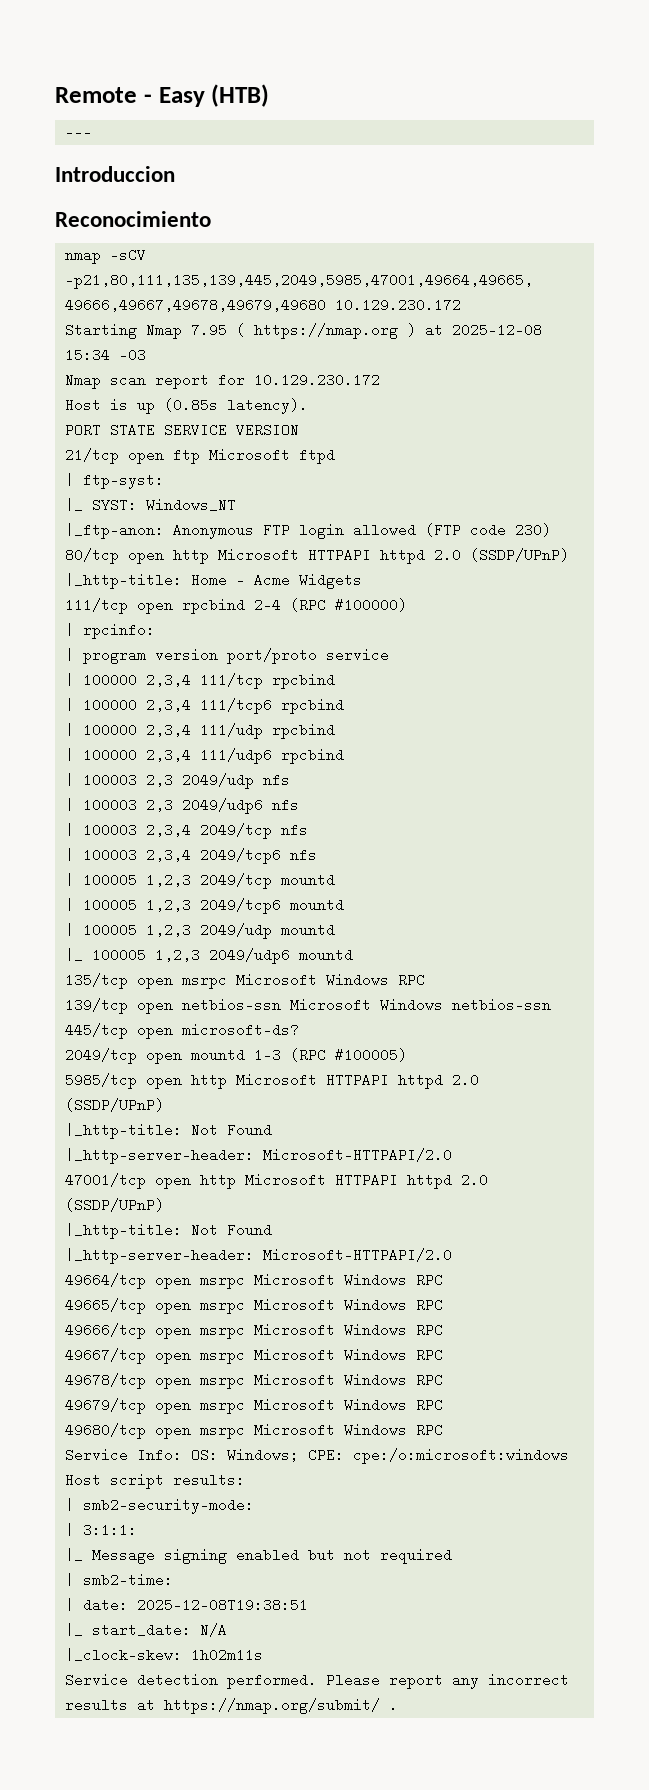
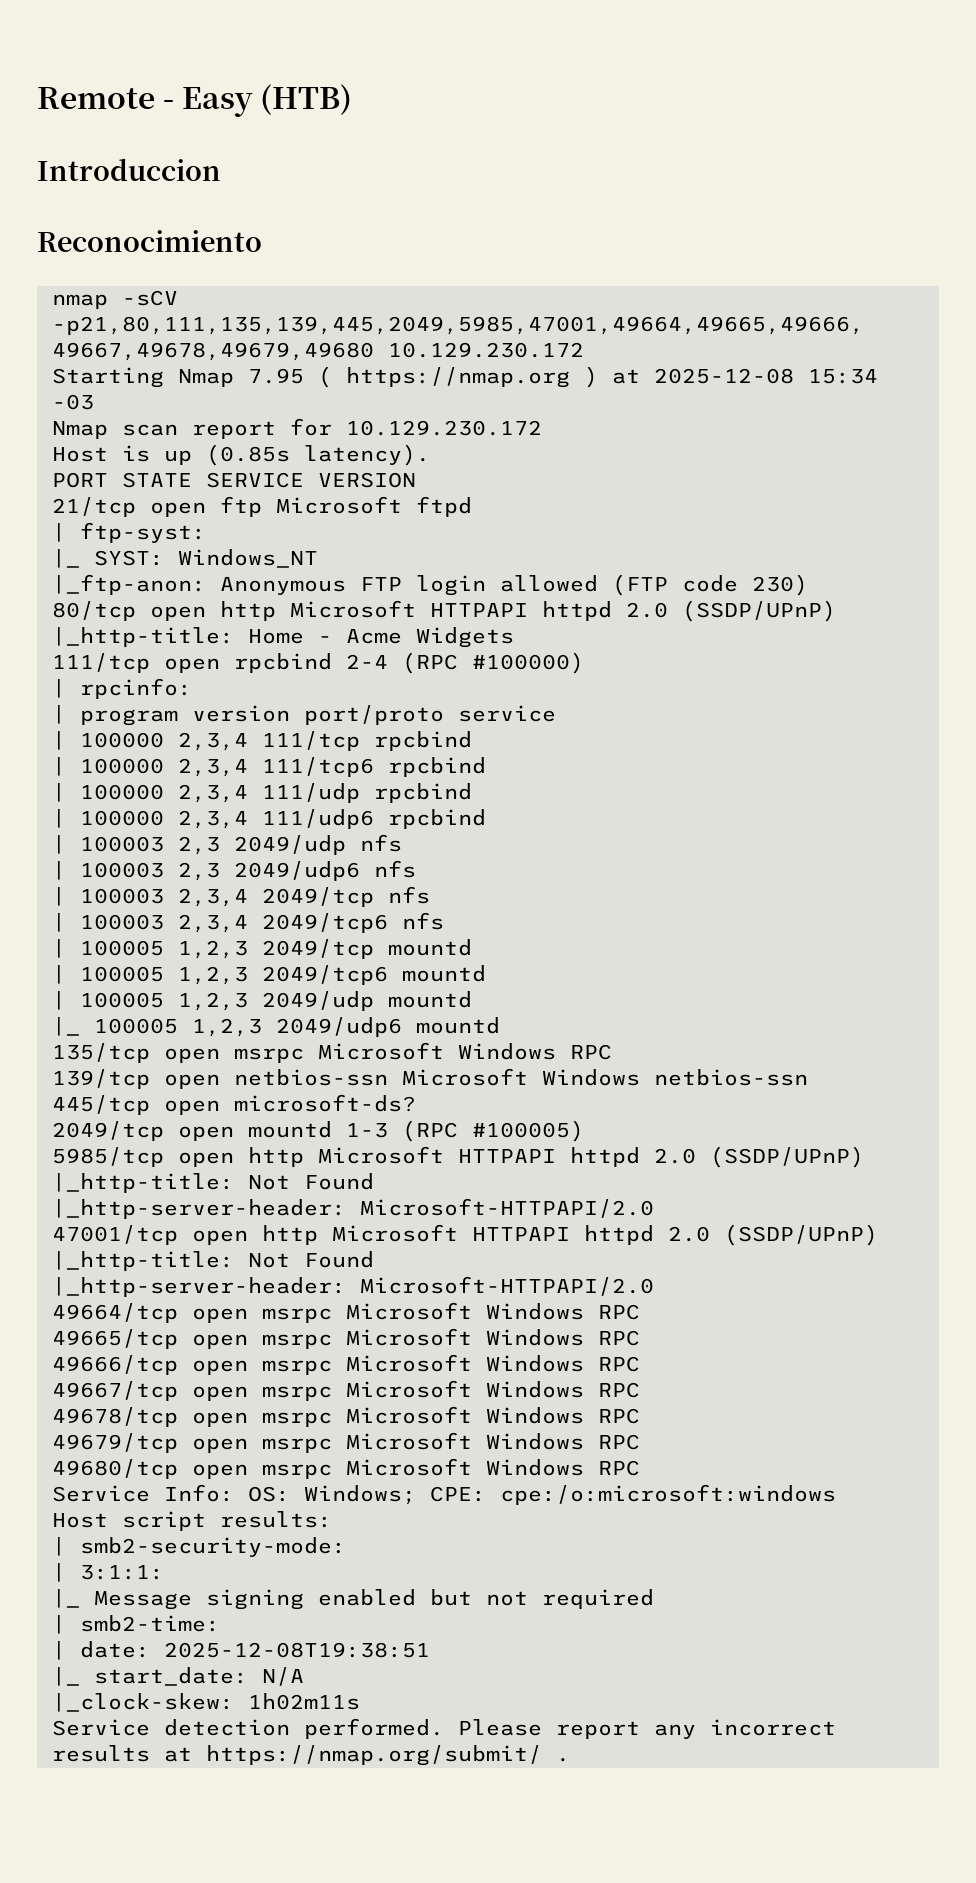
- ---

